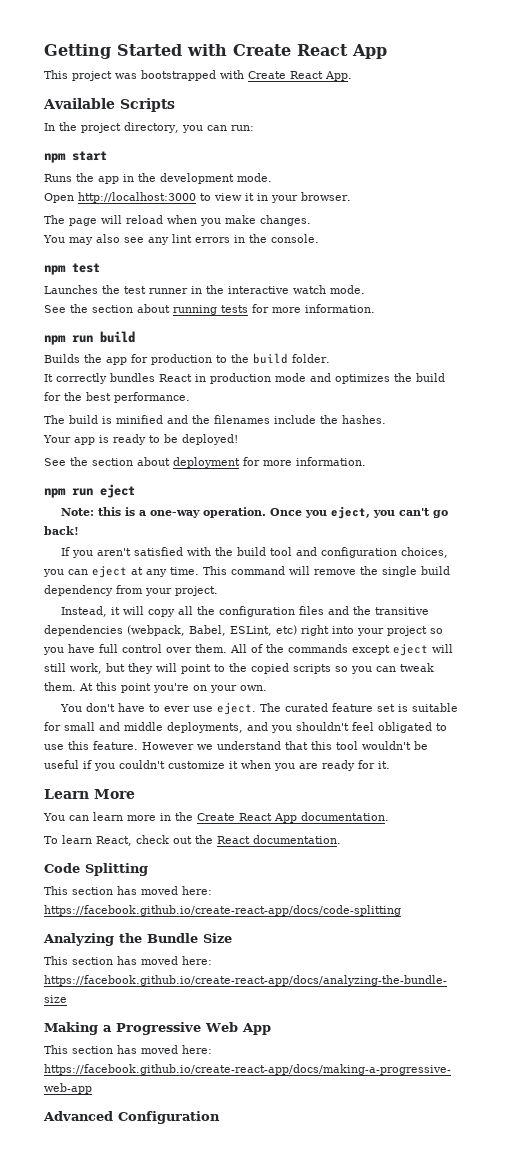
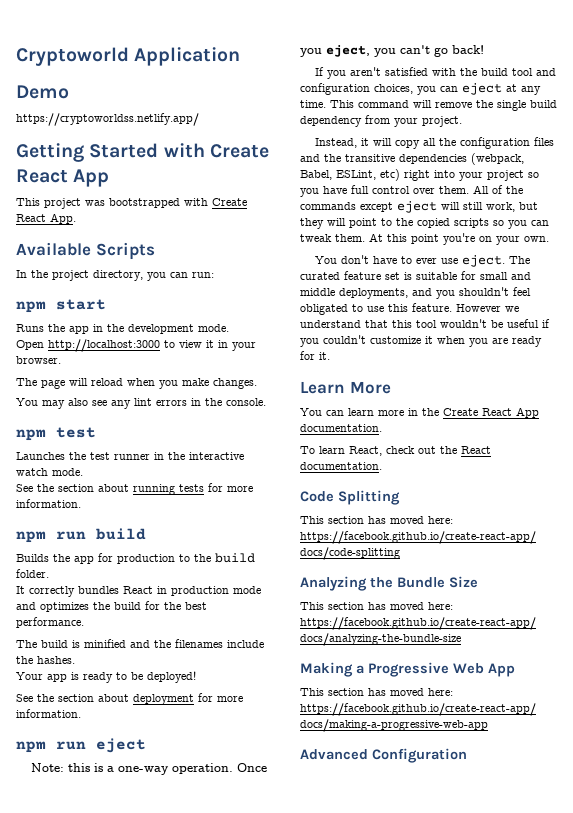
+ Cryptoworld Application
+ Demo
+ https://cryptoworldss.netlify.app/

